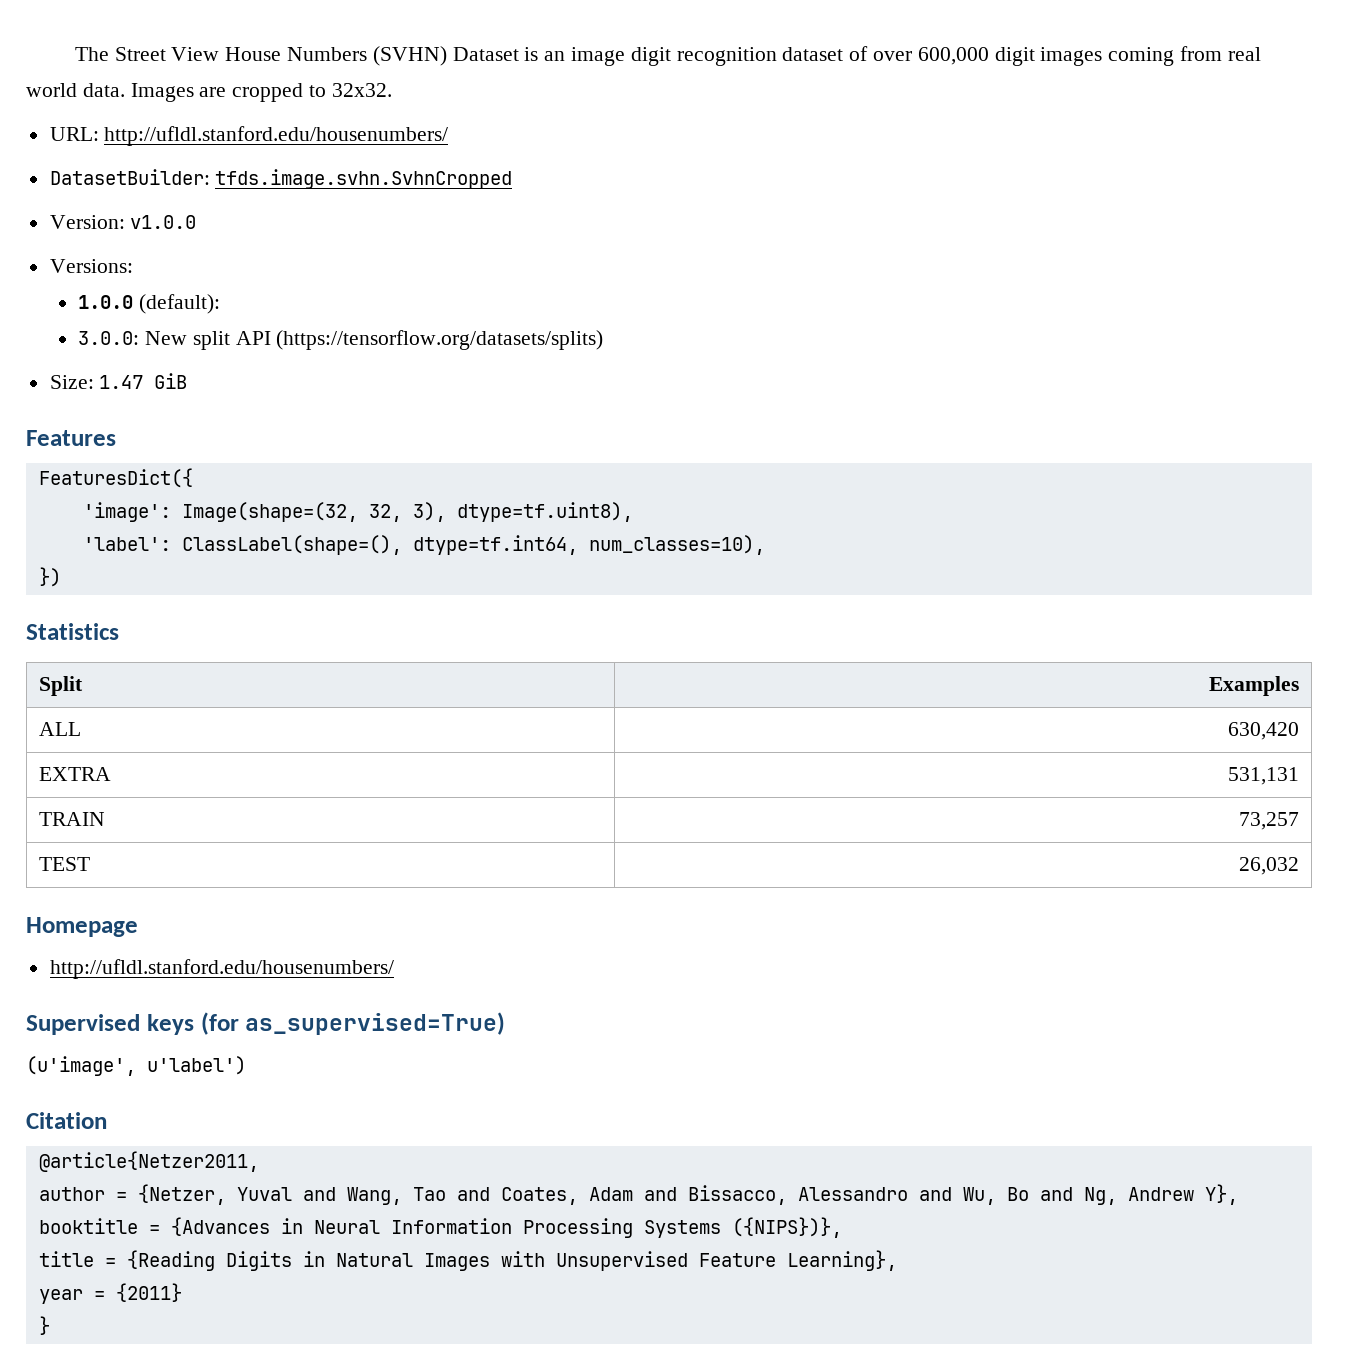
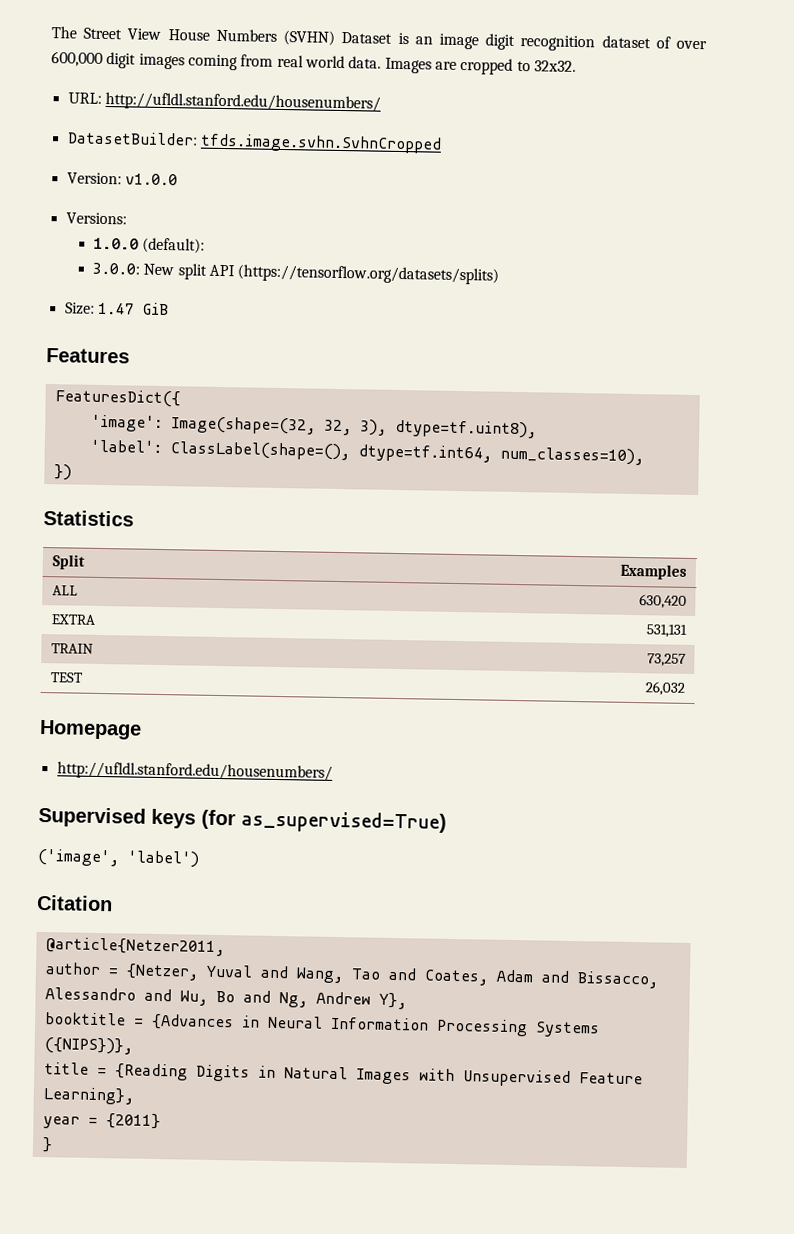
- (u'image', u'label')
+ ('image', 'label')

